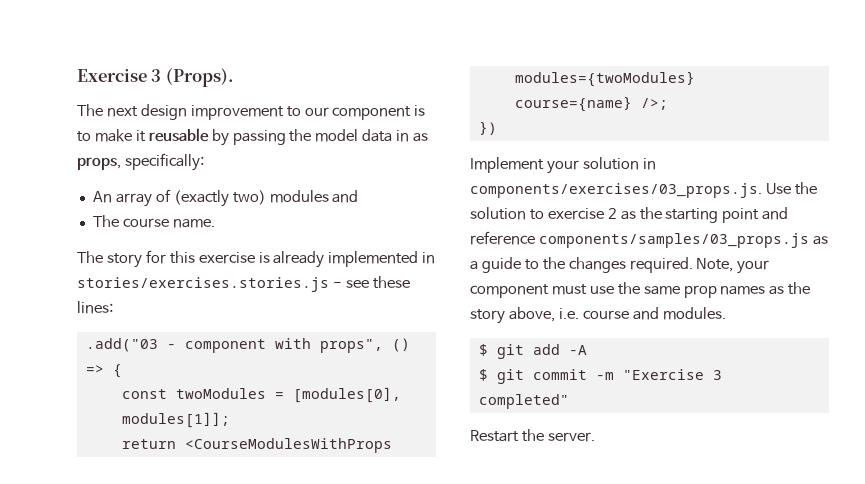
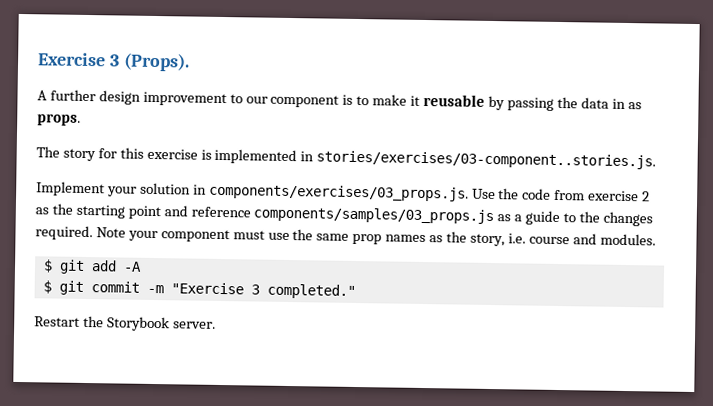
- The next design improvement to our component is to make it reusable by passing the model data in as props, specifically:
- An array of (exactly two) modules and
- The course name.
+ A further design improvement to our component is to make it reusable by passing the data in as props.
- The story for this exercise is already implemented in stories/exercises.stories.js - see these lines:
- .add("03 - component with props", () => {
- const twoModules = [modules[0], modules[1]];
- return <CourseModulesWithProps modules={twoModules} course={name} />;
- })
+ The story for this exercise is implemented in stories/exercises/03-component..stories.js.
- Implement your solution in components/exercises/03_props.js. Use the solution to exercise 2 as the starting point and reference components/samples/03_props.js as a guide to the changes required.
+ Implement your solution in components/exercises/03_props.js. Use the code from exercise 2 as the starting point and reference components/samples/03_props.js as a guide to the changes required.
- Note, your component must use the same prop names as the story above, i.e. course and modules.
+ Note your component must use the same prop names as the story, i.e. course and modules.
- $ git commit -m "Exercise 3 completed"
+ $ git commit -m "Exercise 3 completed."
- Restart the server.
+ Restart the Storybook server.

